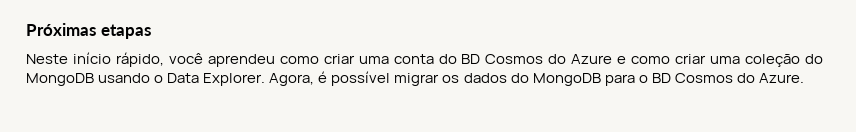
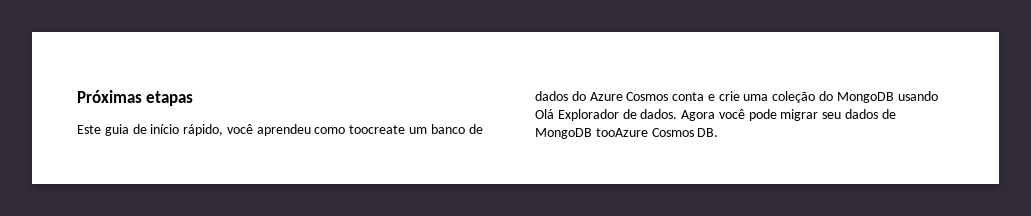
- Neste início rápido, você aprendeu como criar uma conta do BD Cosmos do Azure e como criar uma coleção do MongoDB usando o Data Explorer. Agora, é possível migrar os dados do MongoDB para o BD Cosmos do Azure.
+ Este guia de início rápido, você aprendeu como toocreate um banco de dados do Azure Cosmos conta e crie uma coleção do MongoDB usando Olá Explorador de dados. Agora você pode migrar seu dados de MongoDB tooAzure Cosmos DB.

